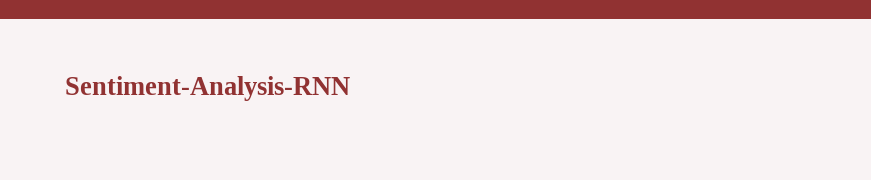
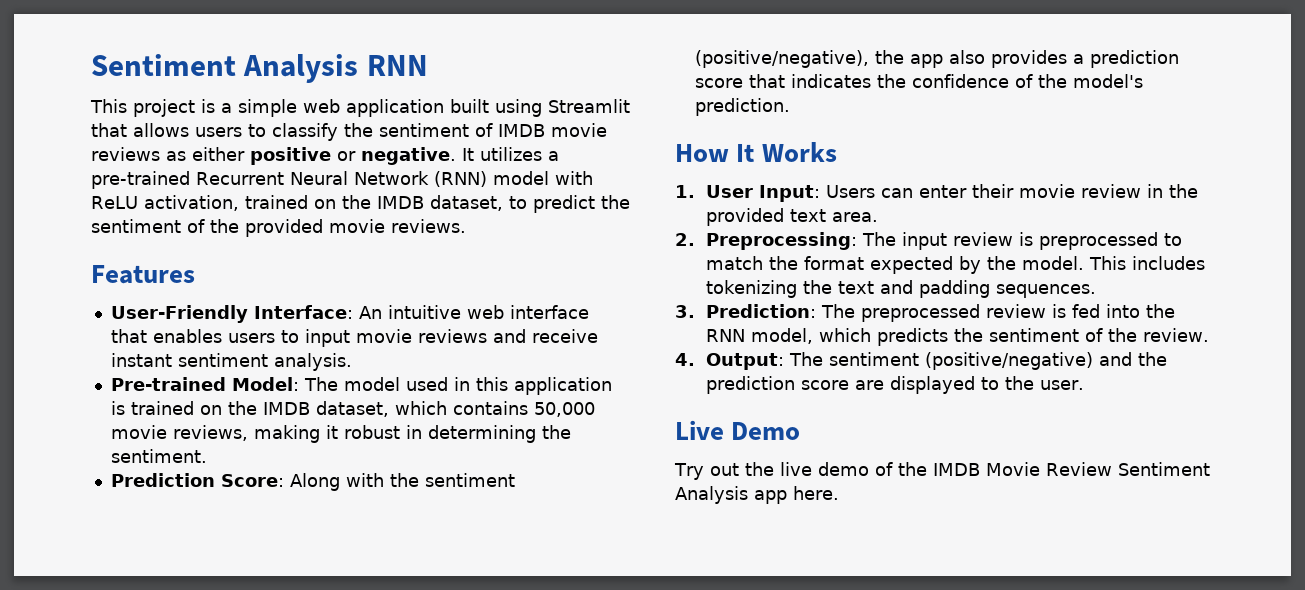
- Sentiment-Analysis-RNN
+ Sentiment Analysis RNN
+ This project is a simple web application built using Streamlit that allows users to classify the sentiment of IMDB movie reviews as either positive or negative. It utilizes a pre-trained Recurrent Neural Network (RNN) model with ReLU activation, trained on the IMDB dataset, to predict the sentiment of the provided movie reviews.
+ Features
+ User-Friendly Interface: An intuitive web interface that enables users to input movie reviews and receive instant sentiment analysis.
+ Pre-trained Model: The model used in this application is trained on the IMDB dataset, which contains 50,000 movie reviews, making it robust in determining the sentiment.
+ Prediction Score: Along with the sentiment (positive/negative), the app also provides a prediction score that indicates the confidence of the model's prediction.
+ How It Works
+ 1. User Input: Users can enter their movie review in the provided text area.
+ 2. Preprocessing: The input review is preprocessed to match the format expected by the model. This includes tokenizing the text and padding sequences.
+ 3. Prediction: The preprocessed review is fed into the RNN model, which predicts the sentiment of the review.
+ 4. Output: The sentiment (positive/negative) and the prediction score are displayed to the user.
+ Live Demo
+ Try out the live demo of the IMDB Movie Review Sentiment Analysis app here.

